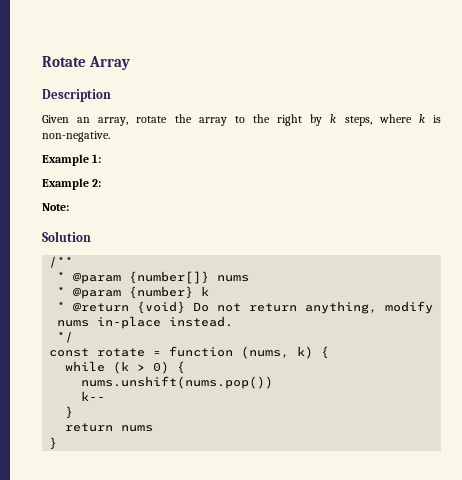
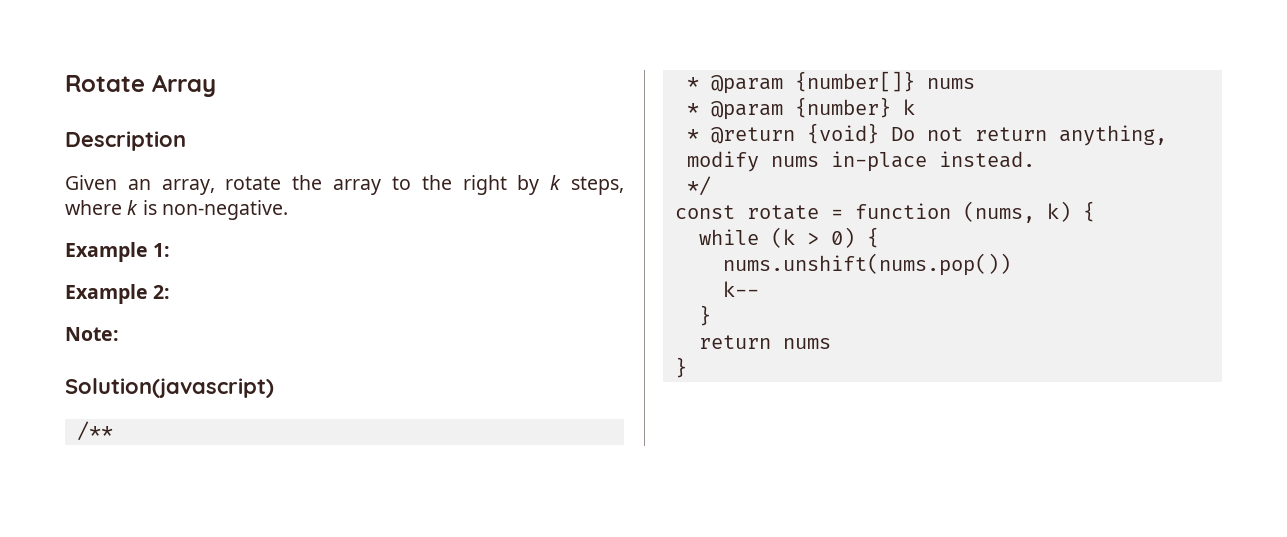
- Solution
+ Solution(javascript)

